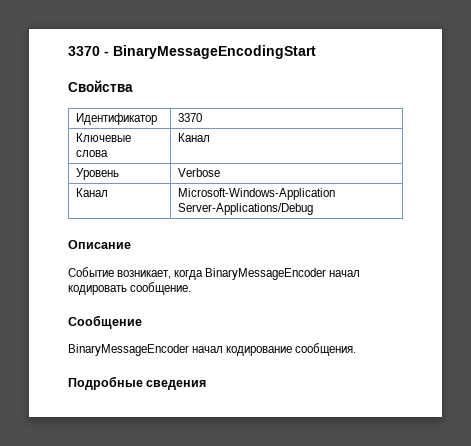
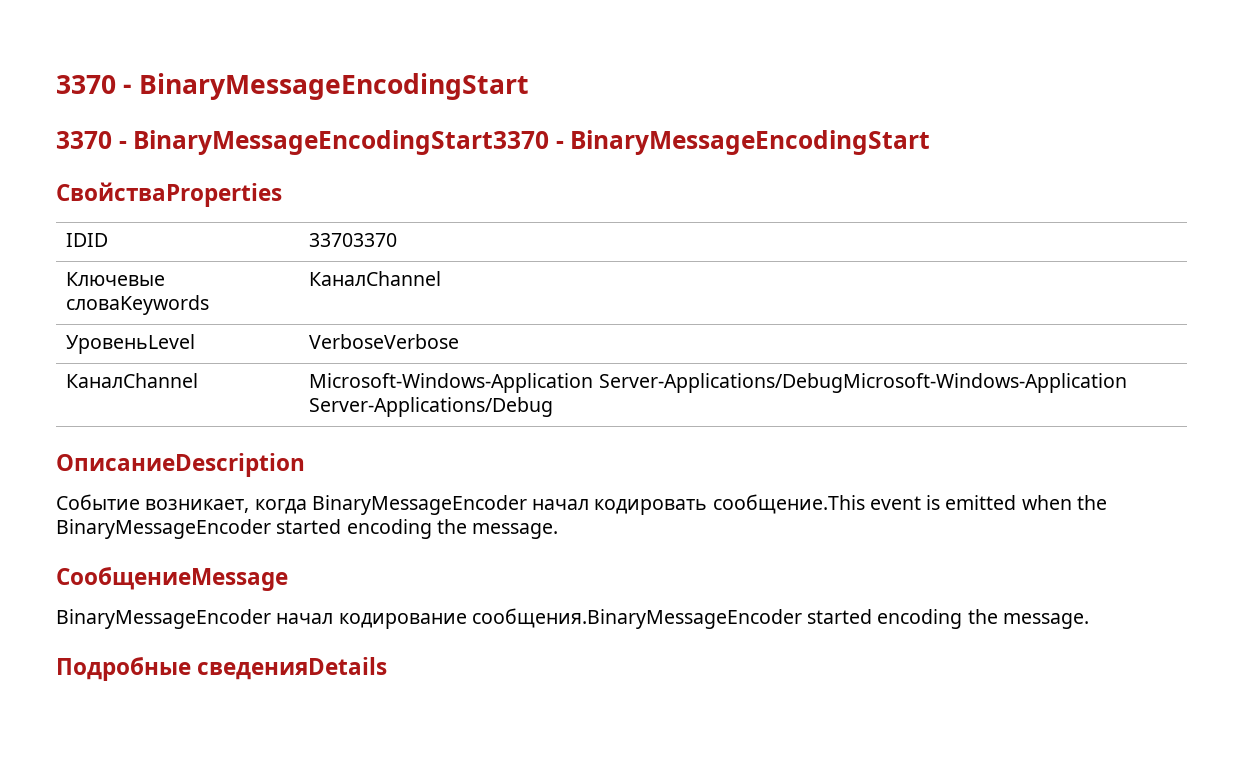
- Свойства
- Идентификатор | 3370
- Ключевые слова | Канал
- Уровень | Verbose
- Канал | Microsoft-Windows-Application Server-Applications/Debug
+ 3370 - BinaryMessageEncodingStart3370 - BinaryMessageEncodingStart
+ СвойстваProperties
+ IDID | 33703370
+ Ключевые словаKeywords | КаналChannel
+ УровеньLevel | VerboseVerbose
+ КаналChannel | Microsoft-Windows-Application Server-Applications/DebugMicrosoft-Windows-Application Server-Applications/Debug
- Описание
+ ОписаниеDescription
- Событие возникает, когда BinaryMessageEncoder начал кодировать сообщение.
- Сообщение
- BinaryMessageEncoder начал кодирование сообщения.
+ Событие возникает, когда BinaryMessageEncoder начал кодировать сообщение.This event is emitted when the BinaryMessageEncoder started encoding the message.
+ СообщениеMessage
+ BinaryMessageEncoder начал кодирование сообщения.BinaryMessageEncoder started encoding the message.
- Подробные сведения
+ Подробные сведенияDetails

